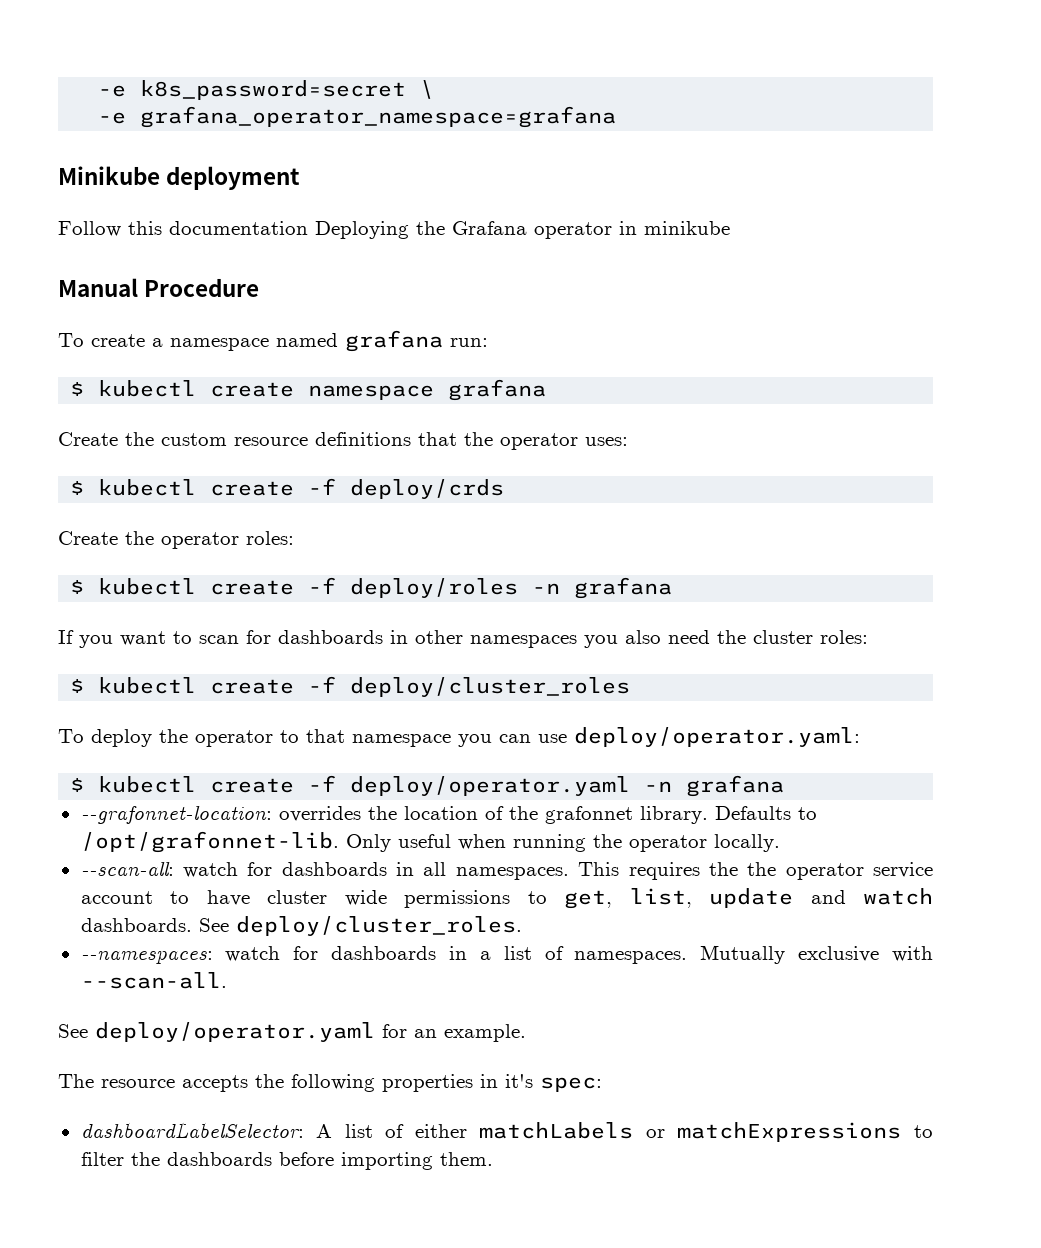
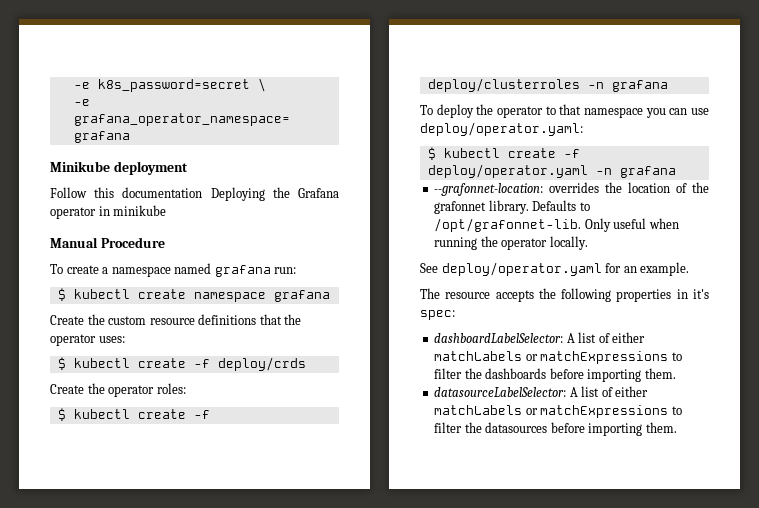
- $ kubectl create -f deploy/roles -n grafana
- If you want to scan for dashboards in other namespaces you also need the cluster roles:
- $ kubectl create -f deploy/cluster_roles
+ $ kubectl create -f deploy/clusterroles -n grafana
- --scan-all: watch for dashboards in all namespaces. This requires the the operator service account to have cluster wide permissions to get, list, update and watch dashboards. See deploy/cluster_roles.
- --namespaces: watch for dashboards in a list of namespaces. Mutually exclusive with --scan-all.
+ datasourceLabelSelector: A list of either matchLabels or matchExpressions to filter the datasources before importing them.

